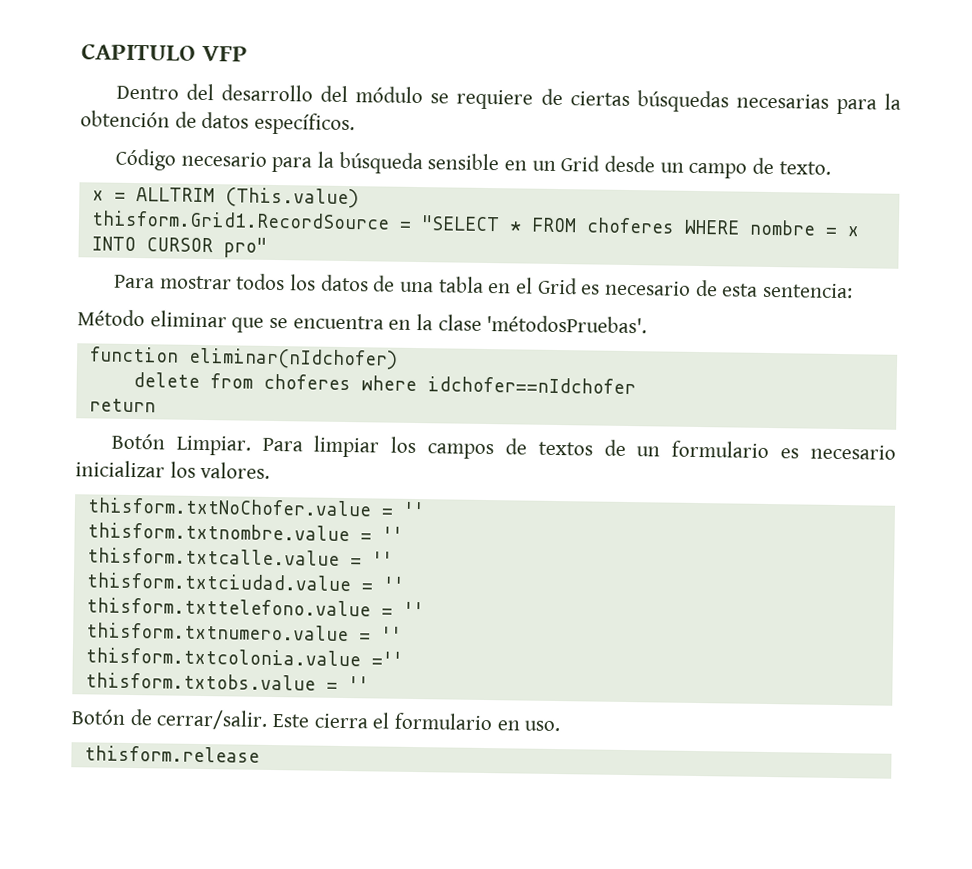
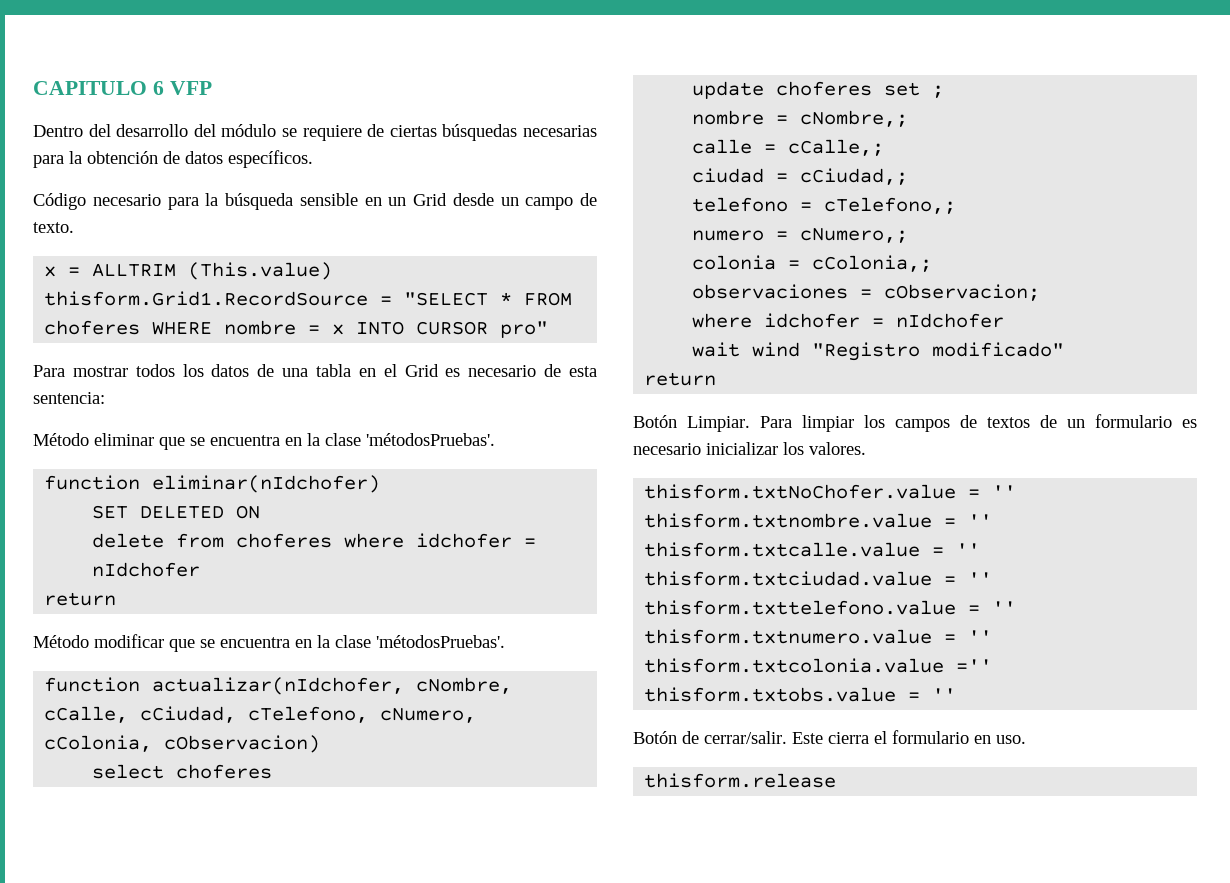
- CAPITULO VFP
+ CAPITULO 6 VFP
+ SET DELETED ON
- delete from choferes where idchofer==nIdchofer
+ delete from choferes where idchofer = nIdchofer
+ return
+ Método modificar que se encuentra en la clase 'métodosPruebas'.
+ function actualizar(nIdchofer, cNombre, cCalle, cCiudad, cTelefono, cNumero, cColonia, cObservacion)
+ select choferes
+ update choferes set ;
+ nombre = cNombre,;
+ calle = cCalle,;
+ ciudad = cCiudad,;
+ telefono = cTelefono,;
+ numero = cNumero,;
+ colonia = cColonia,;
+ observaciones = cObservacion;
+ where idchofer = nIdchofer
+ wait wind "Registro modificado"

